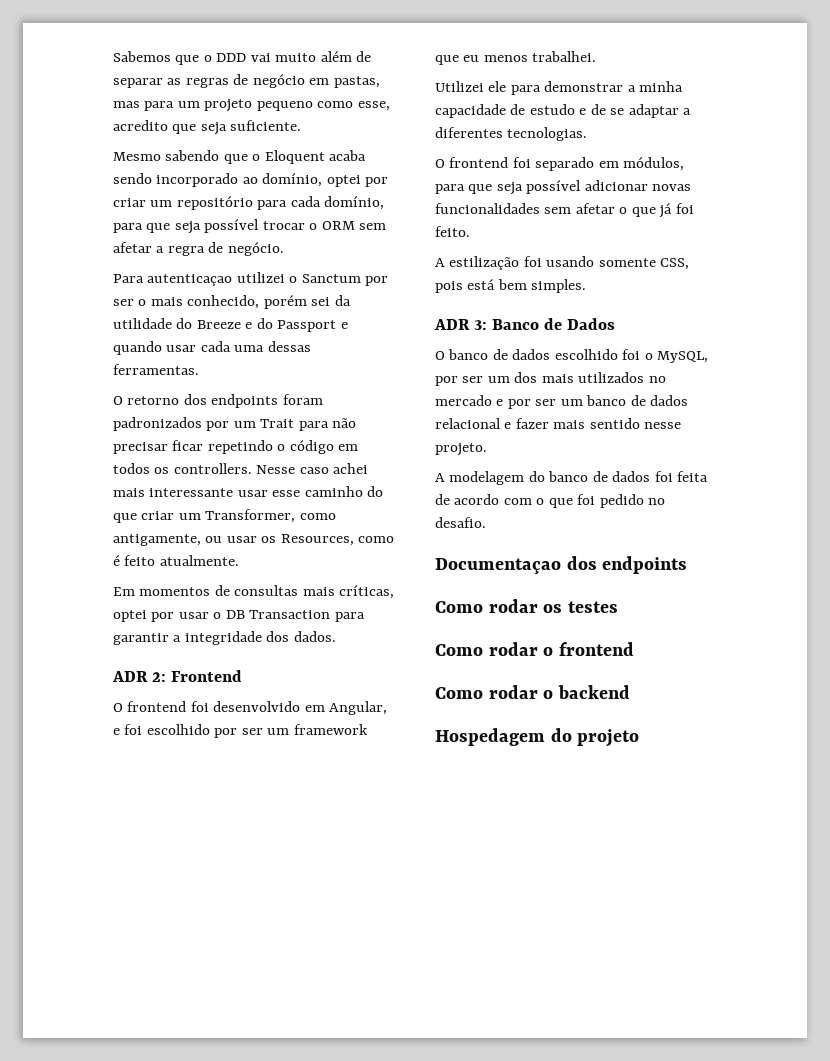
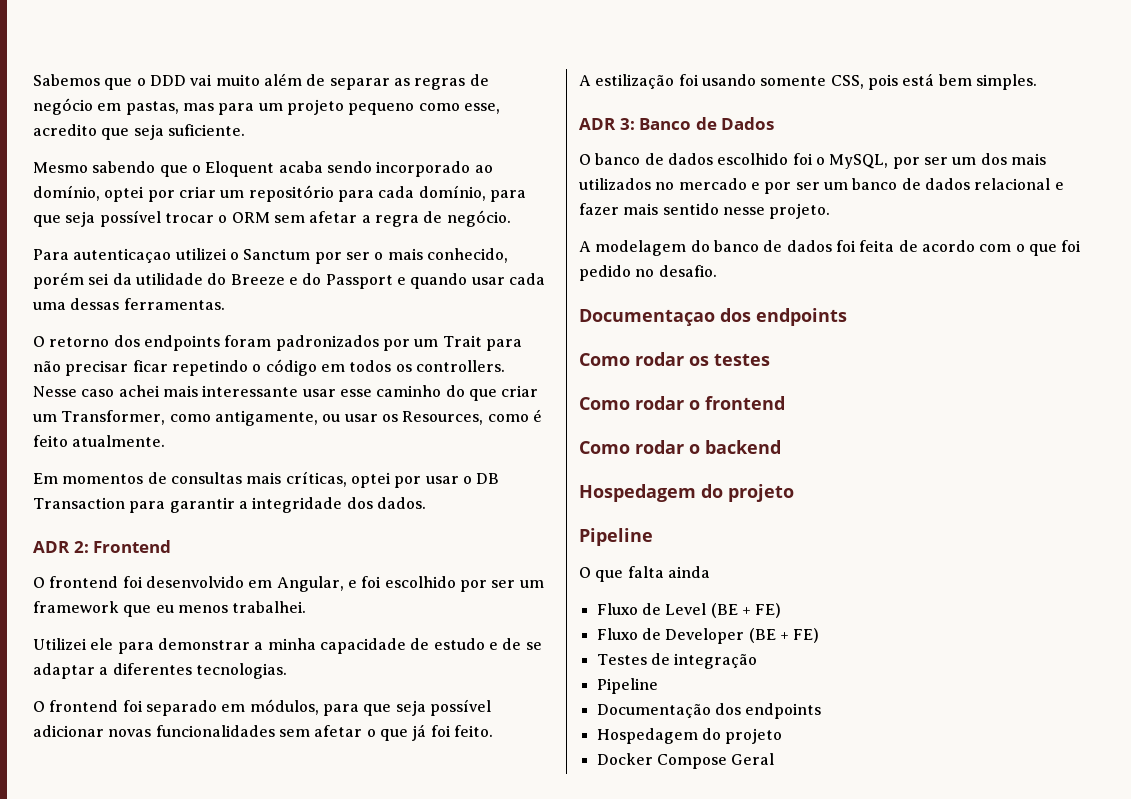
  Como rodar o backend
  Hospedagem do projeto
+ Pipeline
+ O que falta ainda
+ Fluxo de Level (BE + FE)
+ Fluxo de Developer (BE + FE)
+ Testes de integração
+ Pipeline
+ Documentação dos endpoints
+ Hospedagem do projeto
+ Docker Compose Geral

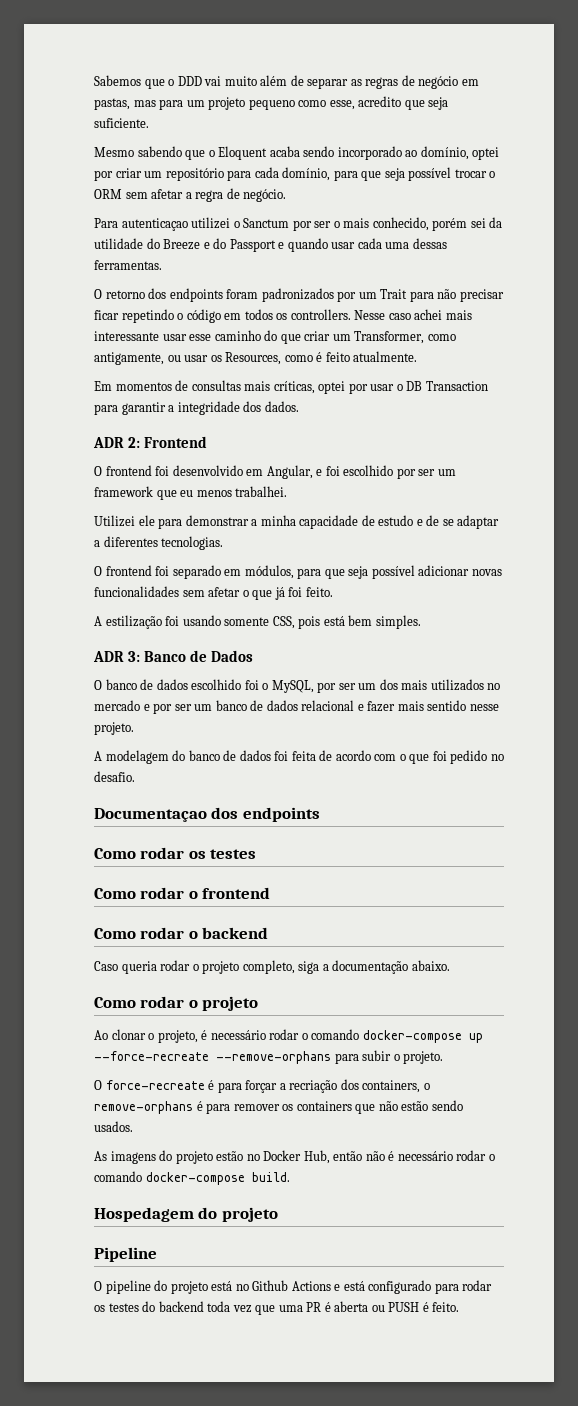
+ Caso queria rodar o projeto completo, siga a documentação abaixo.
+ Como rodar o projeto
+ Ao clonar o projeto, é necessário rodar o comando docker-compose up --force-recreate --remove-orphans para subir o projeto.
+ O force-recreate é para forçar a recriação dos containers, o remove-orphans é para remover os containers que não estão sendo usados.
+ As imagens do projeto estão no Docker Hub, então não é necessário rodar o comando docker-compose build.
- O que falta ainda
- Fluxo de Level (BE + FE)
- Fluxo de Developer (BE + FE)
- Testes de integração
- Pipeline
- Documentação dos endpoints
- Hospedagem do projeto
- Docker Compose Geral
+ O pipeline do projeto está no Github Actions e está configurado para rodar os testes do backend toda vez que uma PR é aberta ou PUSH é feito.

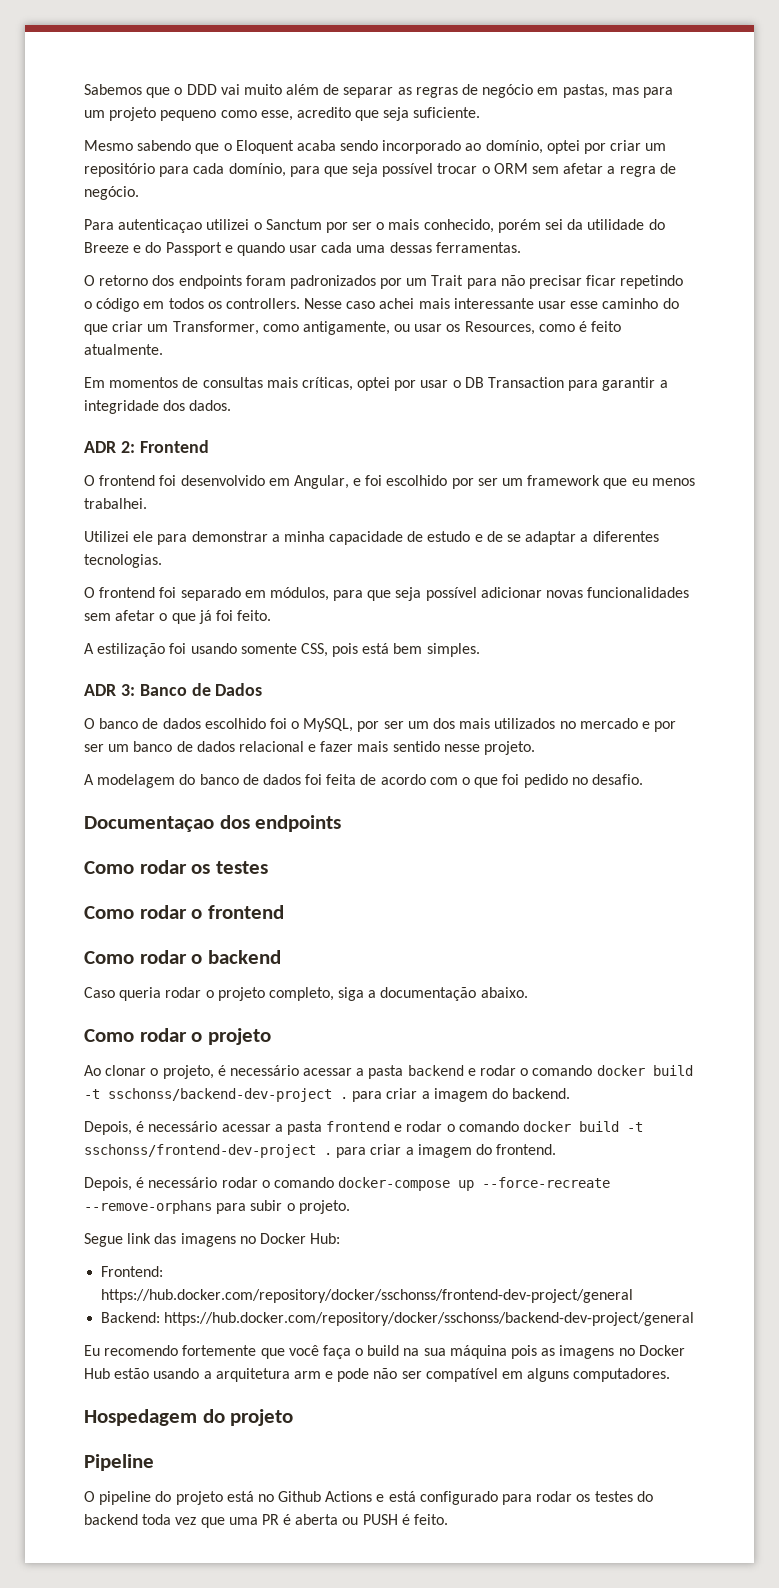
- Ao clonar o projeto, é necessário rodar o comando docker-compose up --force-recreate --remove-orphans para subir o projeto.
+ Ao clonar o projeto, é necessário acessar a pasta backend e rodar o comando docker build -t sschonss/backend-dev-project . para criar a imagem do backend.
+ Depois, é necessário acessar a pasta frontend e rodar o comando docker build -t sschonss/frontend-dev-project . para criar a imagem do frontend.
+ Depois, é necessário rodar o comando docker-compose up --force-recreate --remove-orphans para subir o projeto.
- O force-recreate é para forçar a recriação dos containers, o remove-orphans é para remover os containers que não estão sendo usados.
- As imagens do projeto estão no Docker Hub, então não é necessário rodar o comando docker-compose build.
+ Segue link das imagens no Docker Hub:
+ Frontend: https://hub.docker.com/repository/docker/sschonss/frontend-dev-project/general
+ Backend: https://hub.docker.com/repository/docker/sschonss/backend-dev-project/general
+ Eu recomendo fortemente que você faça o build na sua máquina pois as imagens no Docker Hub estão usando a arquitetura arm e pode não ser compatível em alguns computadores.

